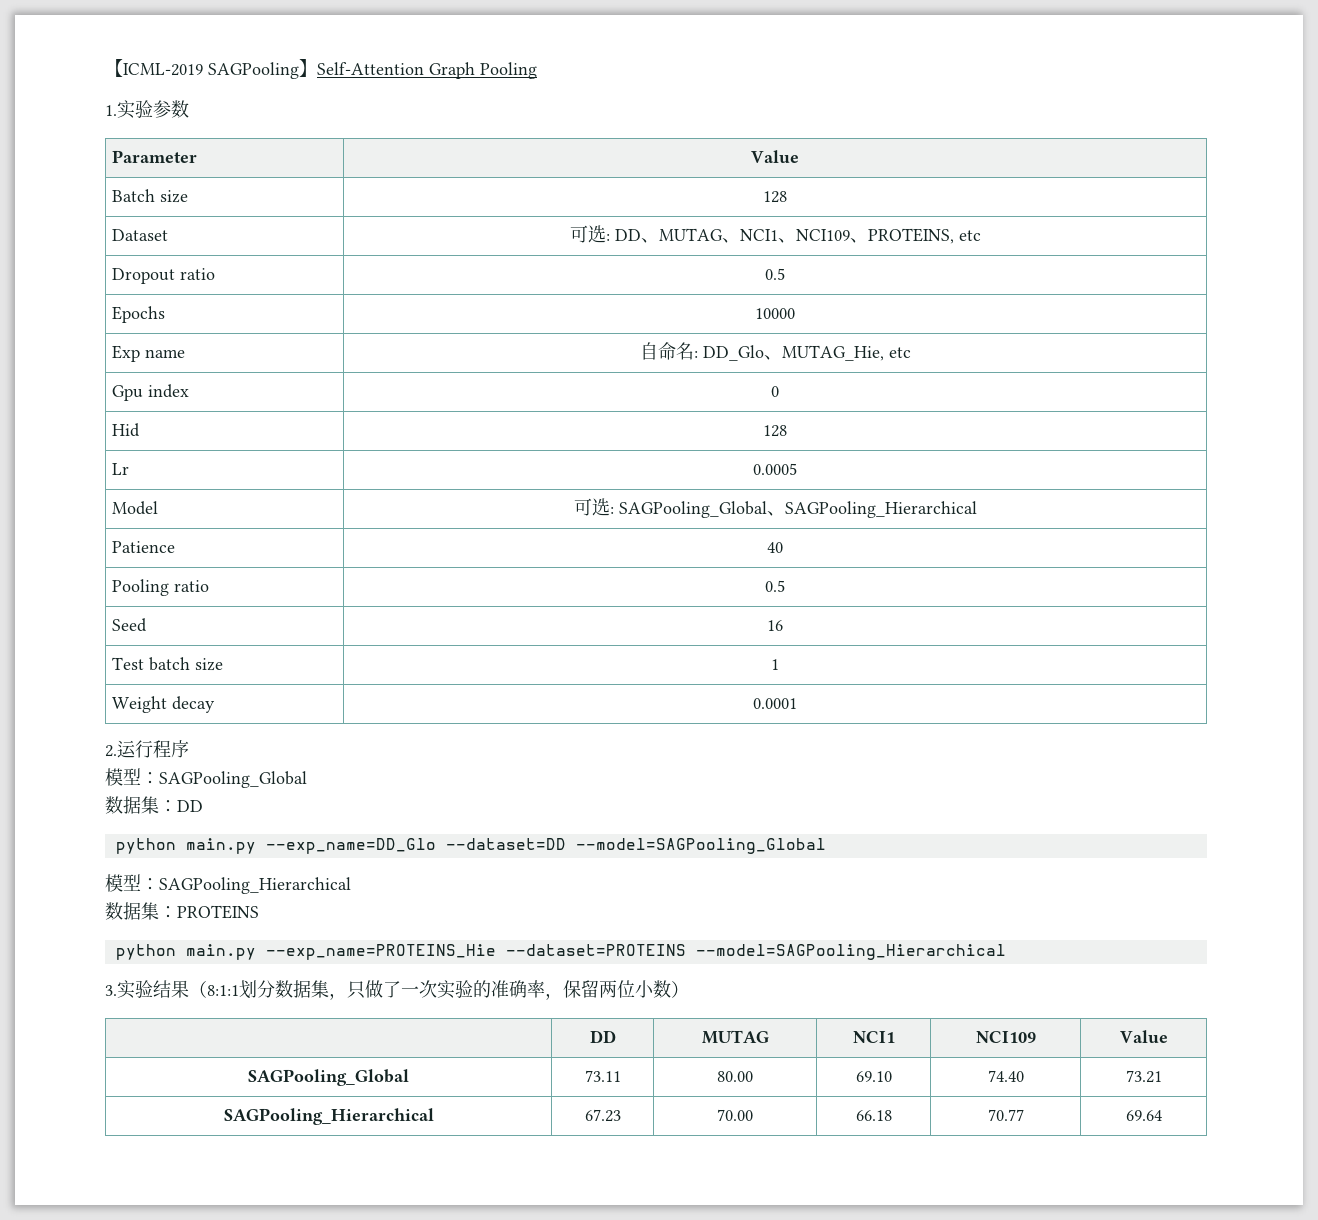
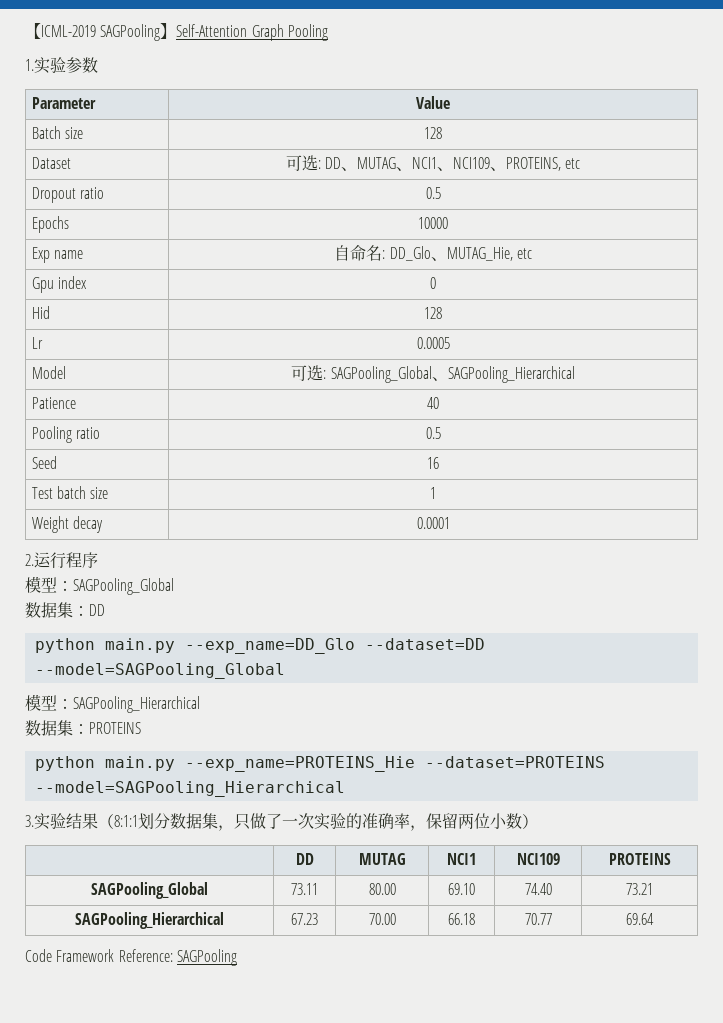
- | DD | MUTAG | NCI1 | NCI109 | Value
+ | DD | MUTAG | NCI1 | NCI109 | PROTEINS
+ Code Framework Reference: SAGPooling

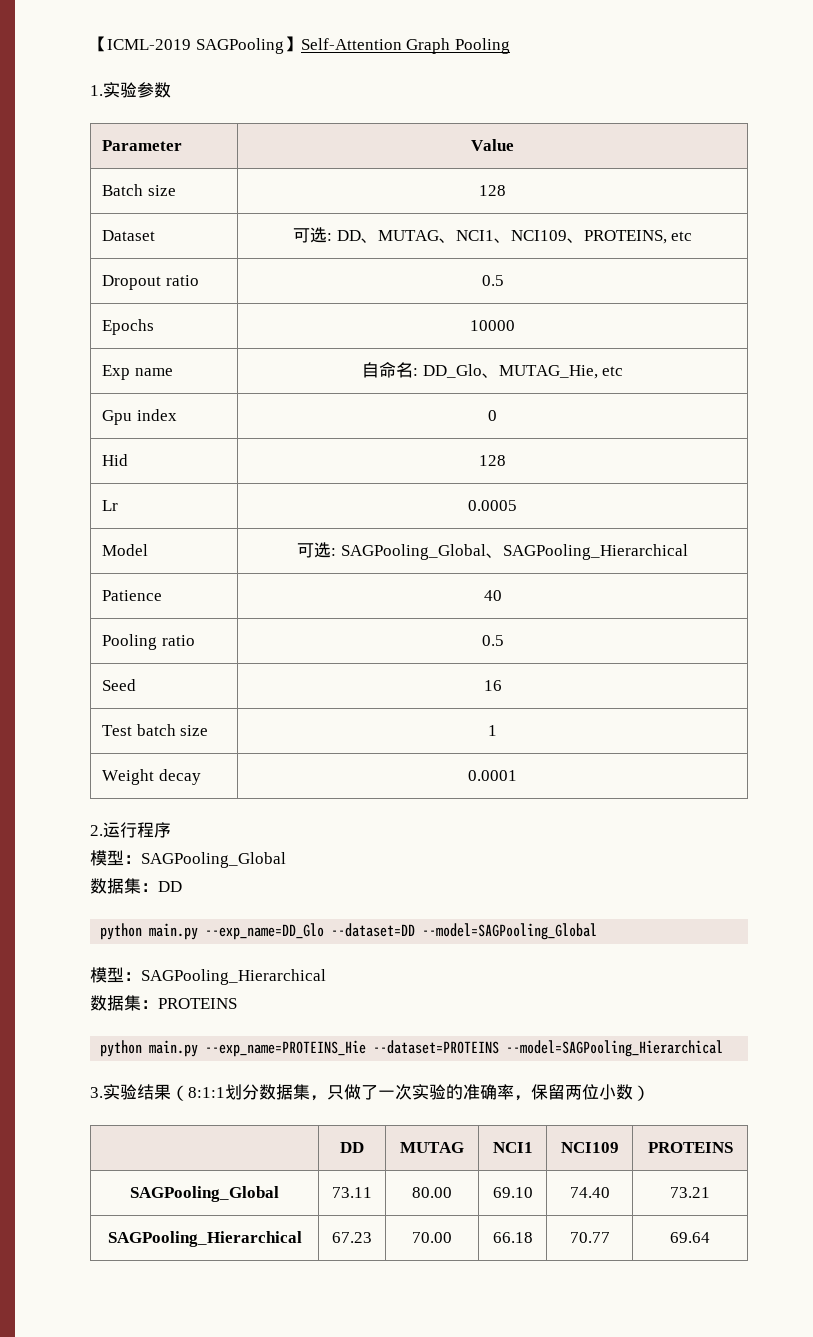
- Code Framework Reference: SAGPooling

